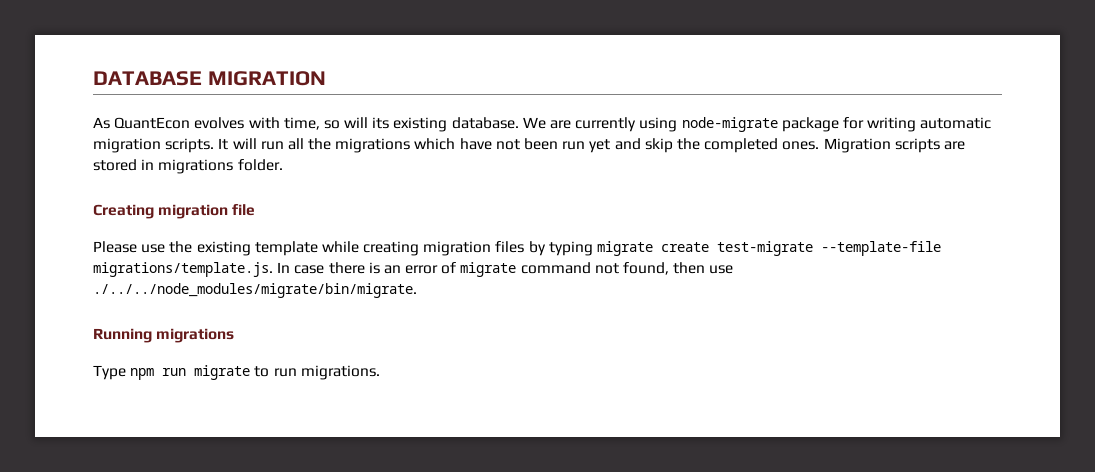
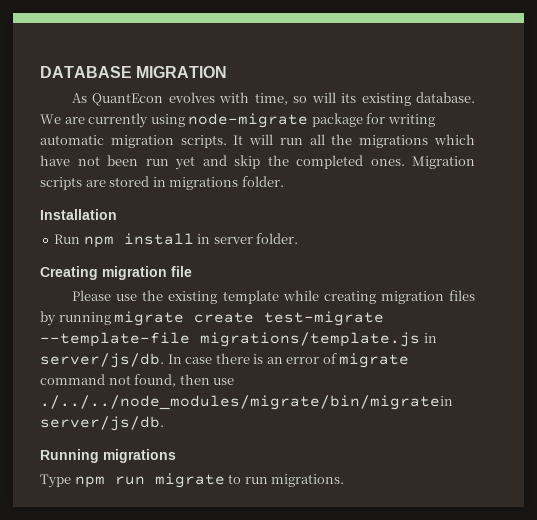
+ Installation
+ Run npm install in server folder.
- Please use the existing template while creating migration files by typing migrate create test-migrate --template-file migrations/template.js. In case there is an error of migrate command not found, then use ./../../node_modules/migrate/bin/migrate.
+ Please use the existing template while creating migration files by running migrate create test-migrate --template-file migrations/template.js in server/js/db. In case there is an error of migrate command not found, then use ./../../node_modules/migrate/bin/migratein server/js/db.

